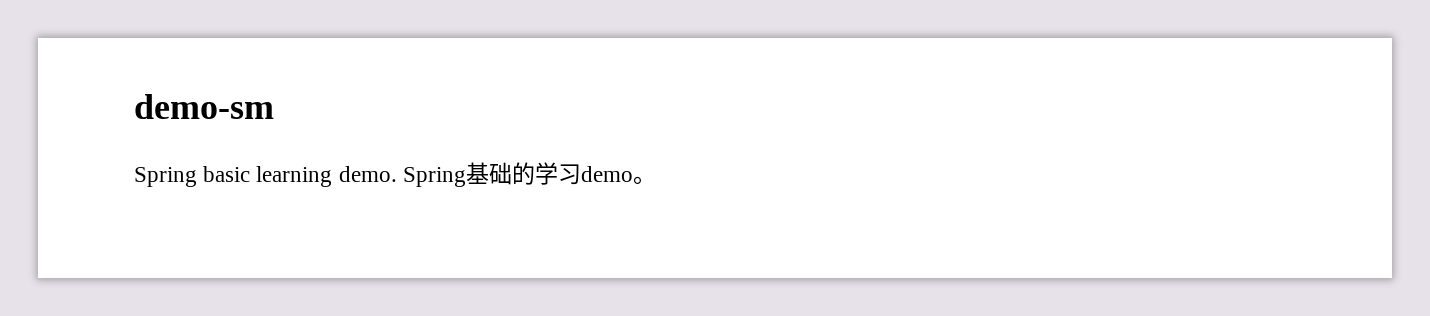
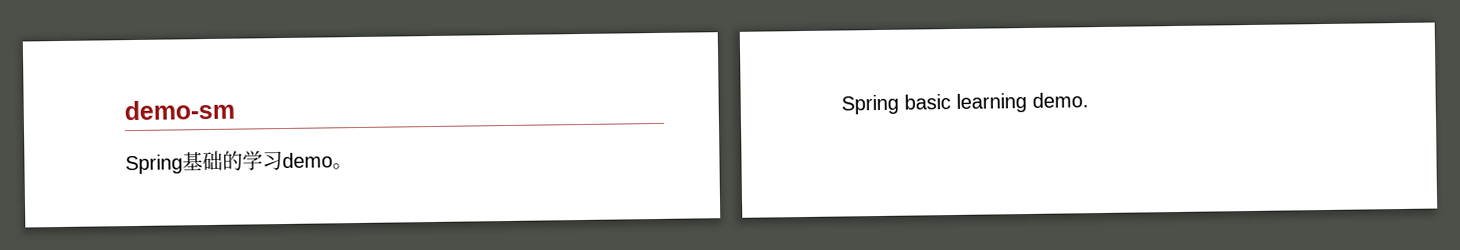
- Spring basic learning demo. Spring基础的学习demo。
+ Spring基础的学习demo。
+ Spring basic learning demo.

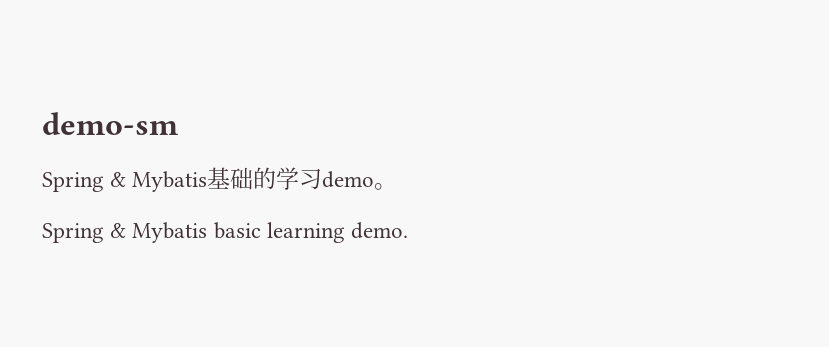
- Spring基础的学习demo。
+ Spring & Mybatis基础的学习demo。
- Spring basic learning demo.
+ Spring & Mybatis basic learning demo.

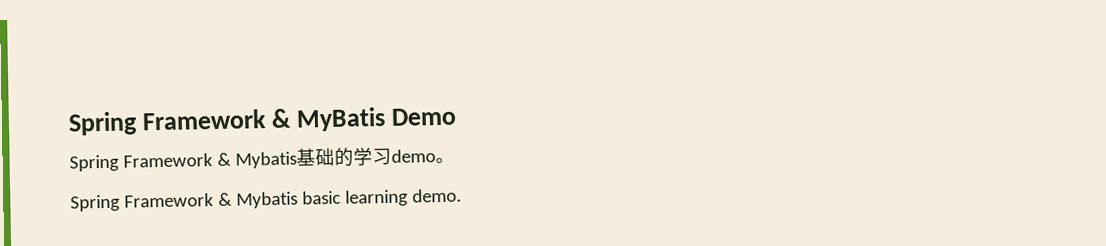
- demo-sm
- Spring & Mybatis基础的学习demo。
+ Spring Framework & MyBatis Demo
+ Spring Framework & Mybatis基础的学习demo。
- Spring & Mybatis basic learning demo.
+ Spring Framework & Mybatis basic learning demo.

